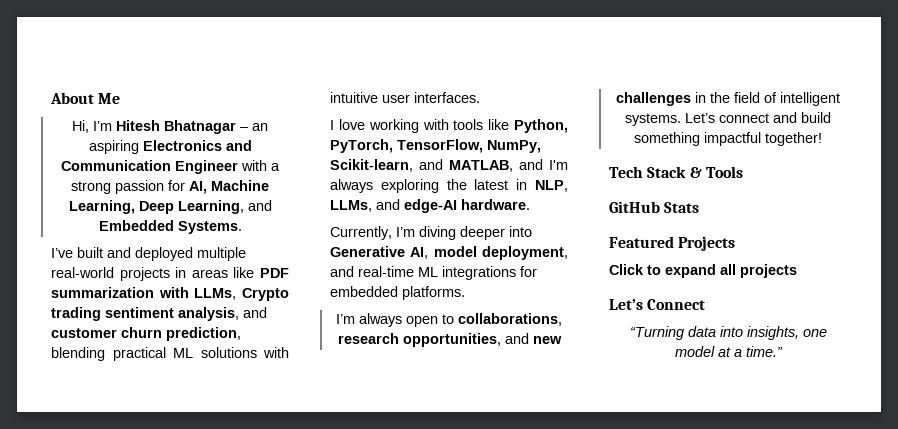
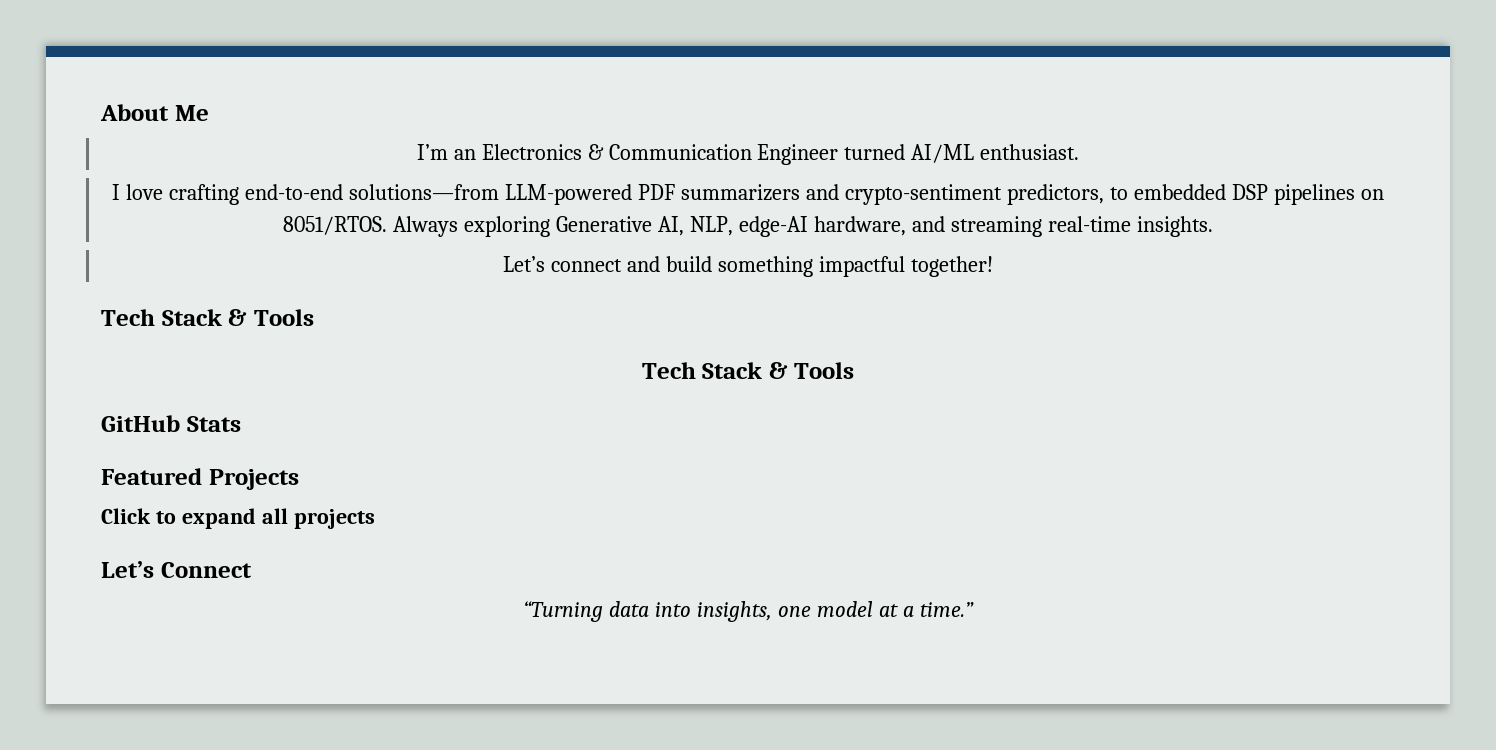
- Hi, I’m Hitesh Bhatnagar – an aspiring Electronics and Communication Engineer with a strong passion for AI, Machine Learning, Deep Learning, and Embedded Systems.
- I’ve built and deployed multiple real-world projects in areas like PDF summarization with LLMs, Crypto trading sentiment analysis, and customer churn prediction, blending practical ML solutions with intuitive user interfaces.
- I love working with tools like Python, PyTorch, TensorFlow, NumPy, Scikit-learn, and MATLAB, and I'm always exploring the latest in NLP, LLMs, and edge-AI hardware.
- Currently, I’m diving deeper into Generative AI, model deployment, and real-time ML integrations for embedded platforms.
- I’m always open to collaborations, research opportunities, and new challenges in the field of intelligent systems. Let’s connect and build something impactful together!
+ I’m an Electronics & Communication Engineer turned AI/ML enthusiast.
+ I love crafting end-to-end solutions—from LLM-powered PDF summarizers and crypto-sentiment predictors, to embedded DSP pipelines on 8051/RTOS. Always exploring Generative AI, NLP, edge-AI hardware, and streaming real-time insights.
+ Let’s connect and build something impactful together!
+ Tech Stack & Tools

